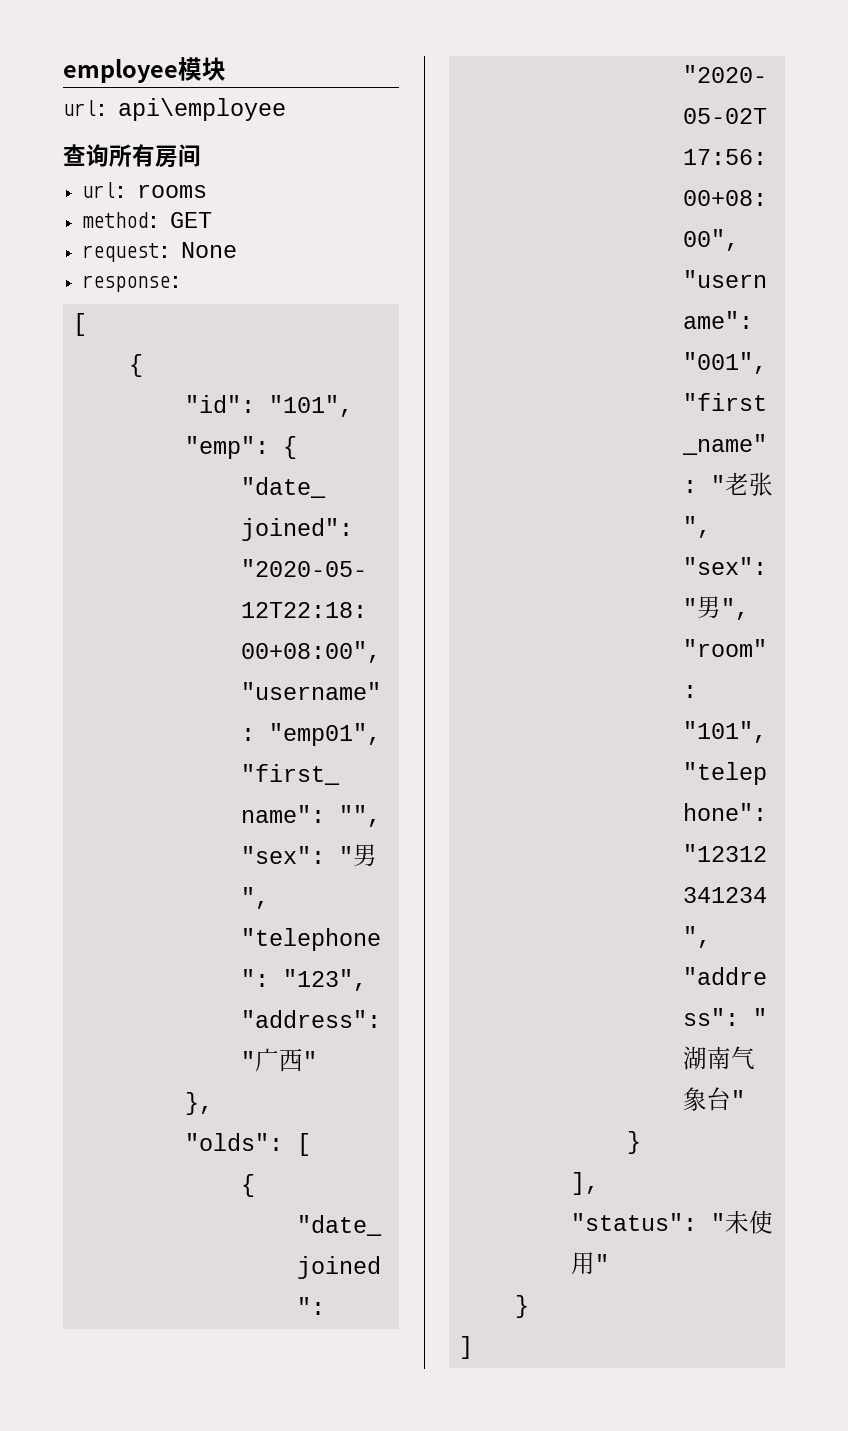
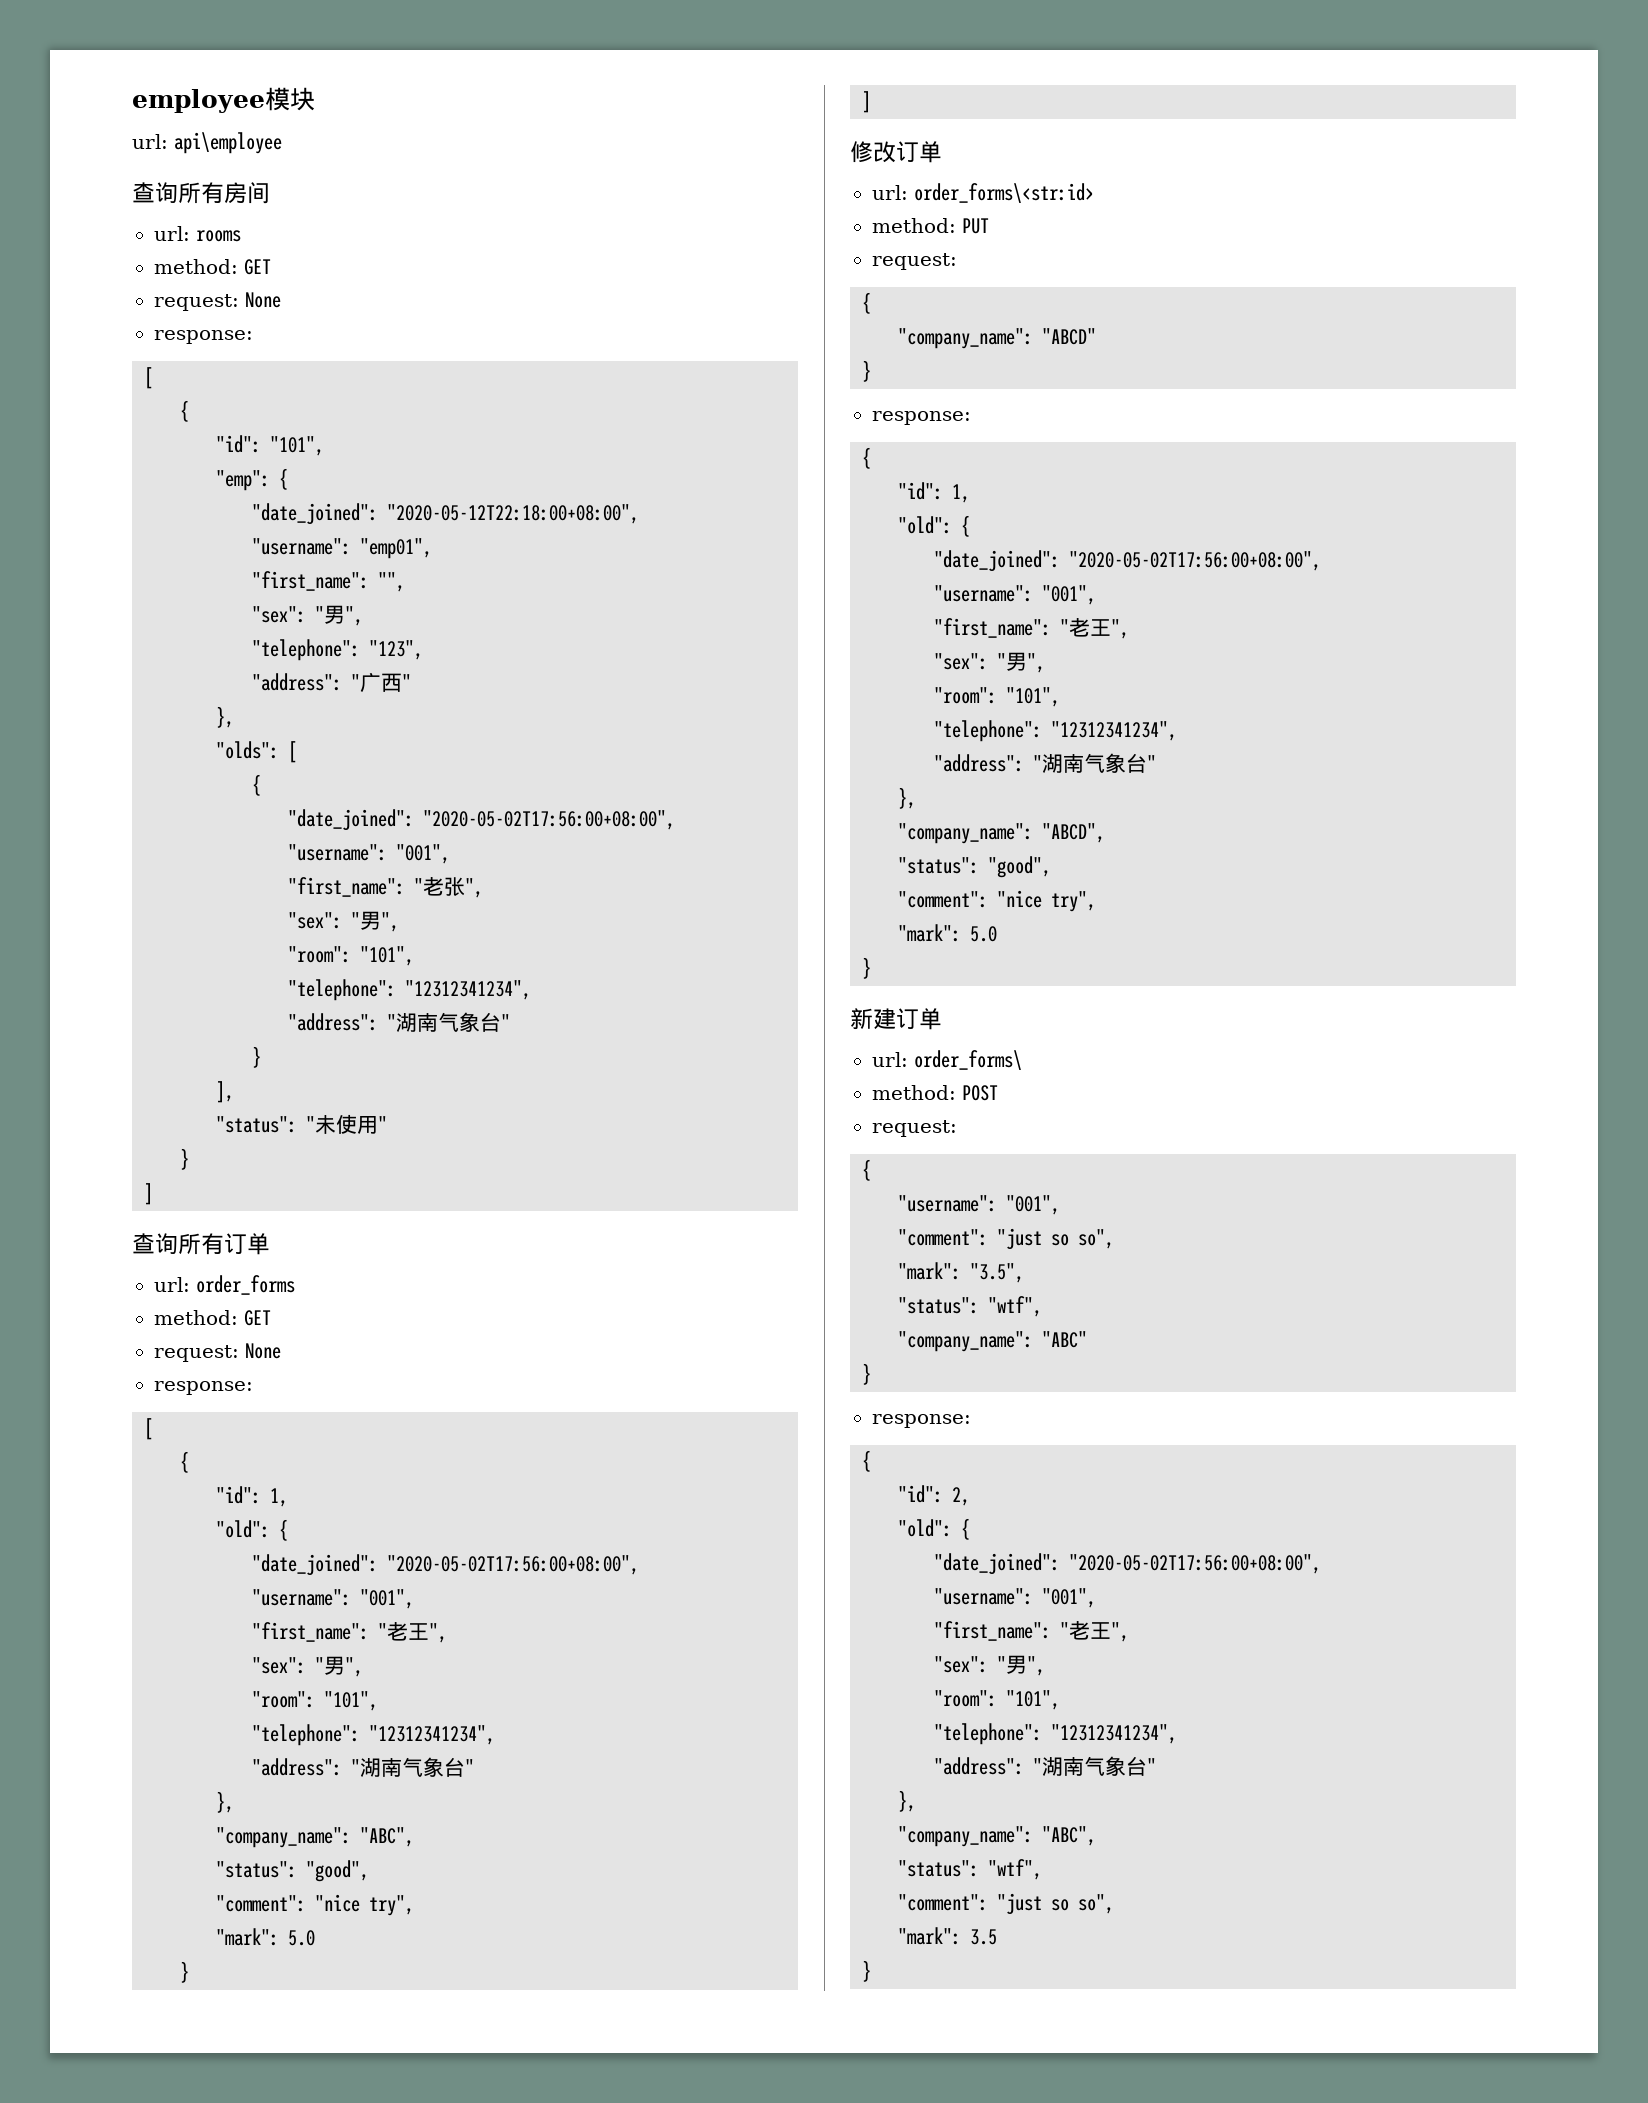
+ 查询所有订单
+ url: order_forms
+ method: GET
+ request: None
+ response:
+ [
+ {
+ "id": 1,
+ "old": {
+ "date_joined": "2020-05-02T17:56:00+08:00",
+ "username": "001",
+ "first_name": "老王",
+ "sex": "男",
+ "room": "101",
+ "telephone": "12312341234",
+ "address": "湖南气象台"
+ },
+ "company_name": "ABC",
+ "status": "good",
+ "comment": "nice try",
+ "mark": 5.0
+ }
+ ]
+ 修改订单
+ url: order_forms\<str:id>
+ method: PUT
+ request:
+ {
+ "company_name": "ABCD"
+ }
+ response:
+ {
+ "id": 1,
+ "old": {
+ "date_joined": "2020-05-02T17:56:00+08:00",
+ "username": "001",
+ "first_name": "老王",
+ "sex": "男",
+ "room": "101",
+ "telephone": "12312341234",
+ "address": "湖南气象台"
+ },
+ "company_name": "ABCD",
+ "status": "good",
+ "comment": "nice try",
+ "mark": 5.0
+ }
+ 新建订单
+ url: order_forms\
+ method: POST
+ request:
+ {
+ "username": "001",
+ "comment": "just so so",
+ "mark": "3.5",
+ "status": "wtf",
+ "company_name": "ABC"
+ }
+ response:
+ {
+ "id": 2,
+ "old": {
+ "date_joined": "2020-05-02T17:56:00+08:00",
+ "username": "001",
+ "first_name": "老王",
+ "sex": "男",
+ "room": "101",
+ "telephone": "12312341234",
+ "address": "湖南气象台"
+ },
+ "company_name": "ABC",
+ "status": "wtf",
+ "comment": "just so so",
+ "mark": 3.5
+ }

